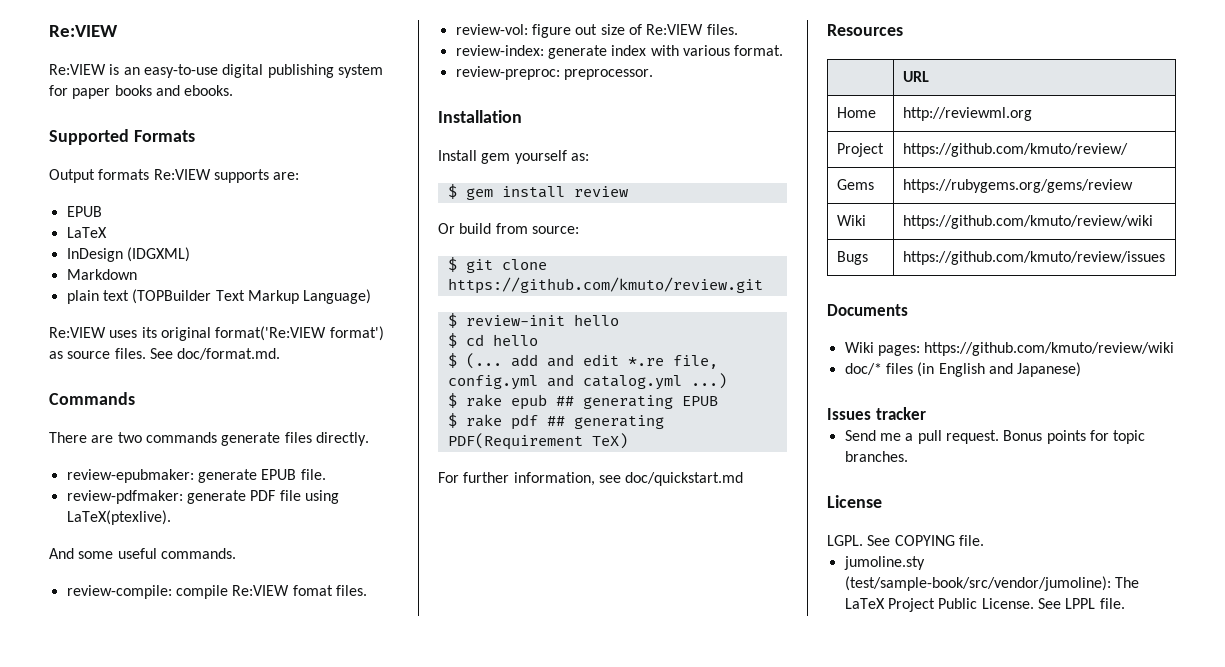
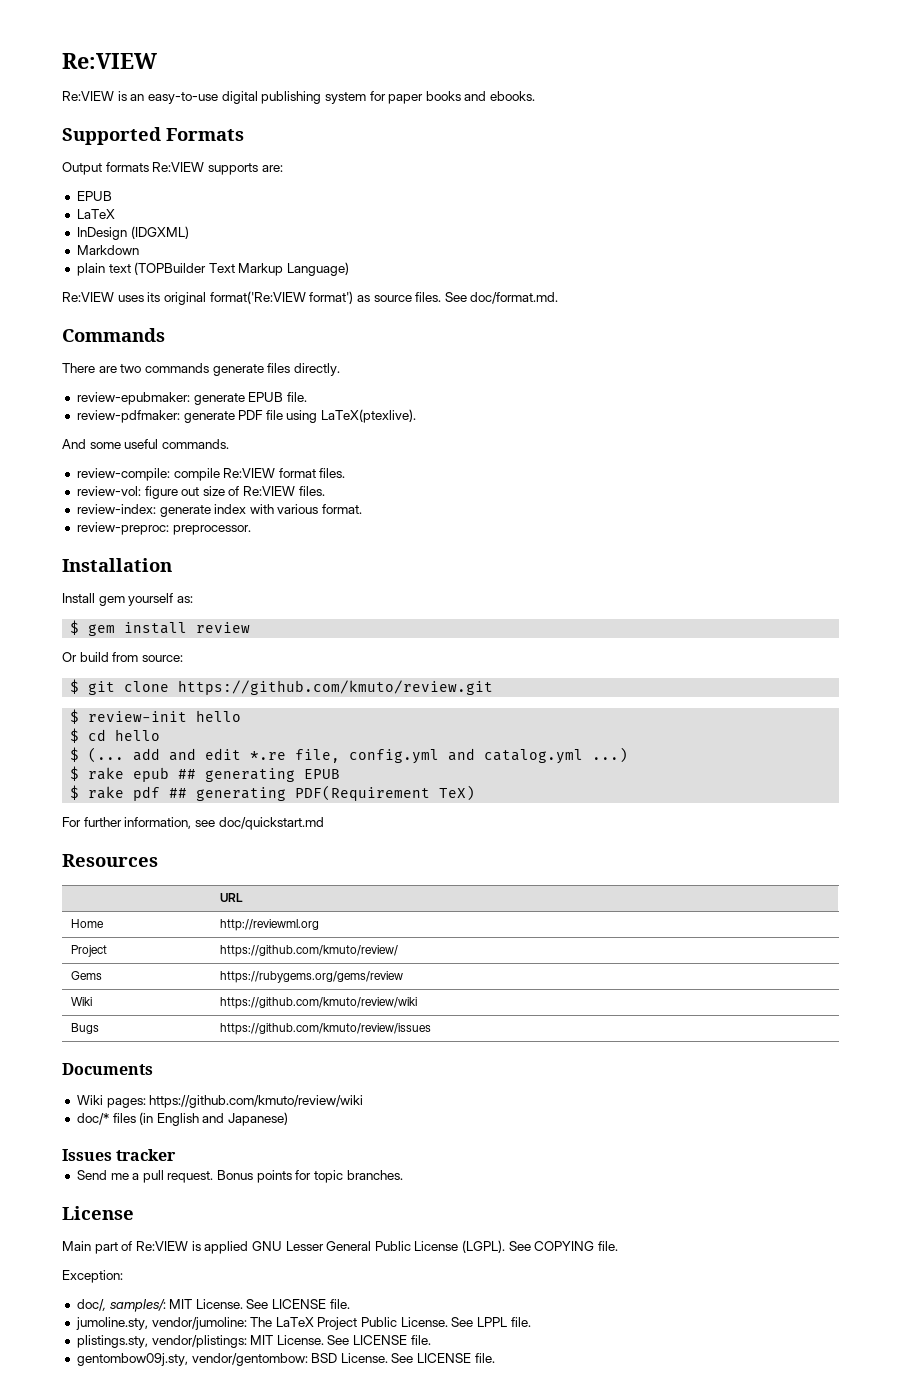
- review-compile: compile Re:VIEW fomat files.
+ review-compile: compile Re:VIEW format files.
- LGPL. See COPYING file.
- jumoline.sty (test/sample-book/src/vendor/jumoline): The LaTeX Project Public License.
+ Main part of Re:VIEW is applied GNU Lesser General Public License (LGPL). See COPYING file.
+ Exception:
+ doc/, samples/: MIT License. See LICENSE file.
+ jumoline.sty, vendor/jumoline: The LaTeX Project Public License.
+ plistings.sty, vendor/plistings: MIT License. See LICENSE file.
+ gentombow09j.sty, vendor/gentombow: BSD License. See LICENSE file.

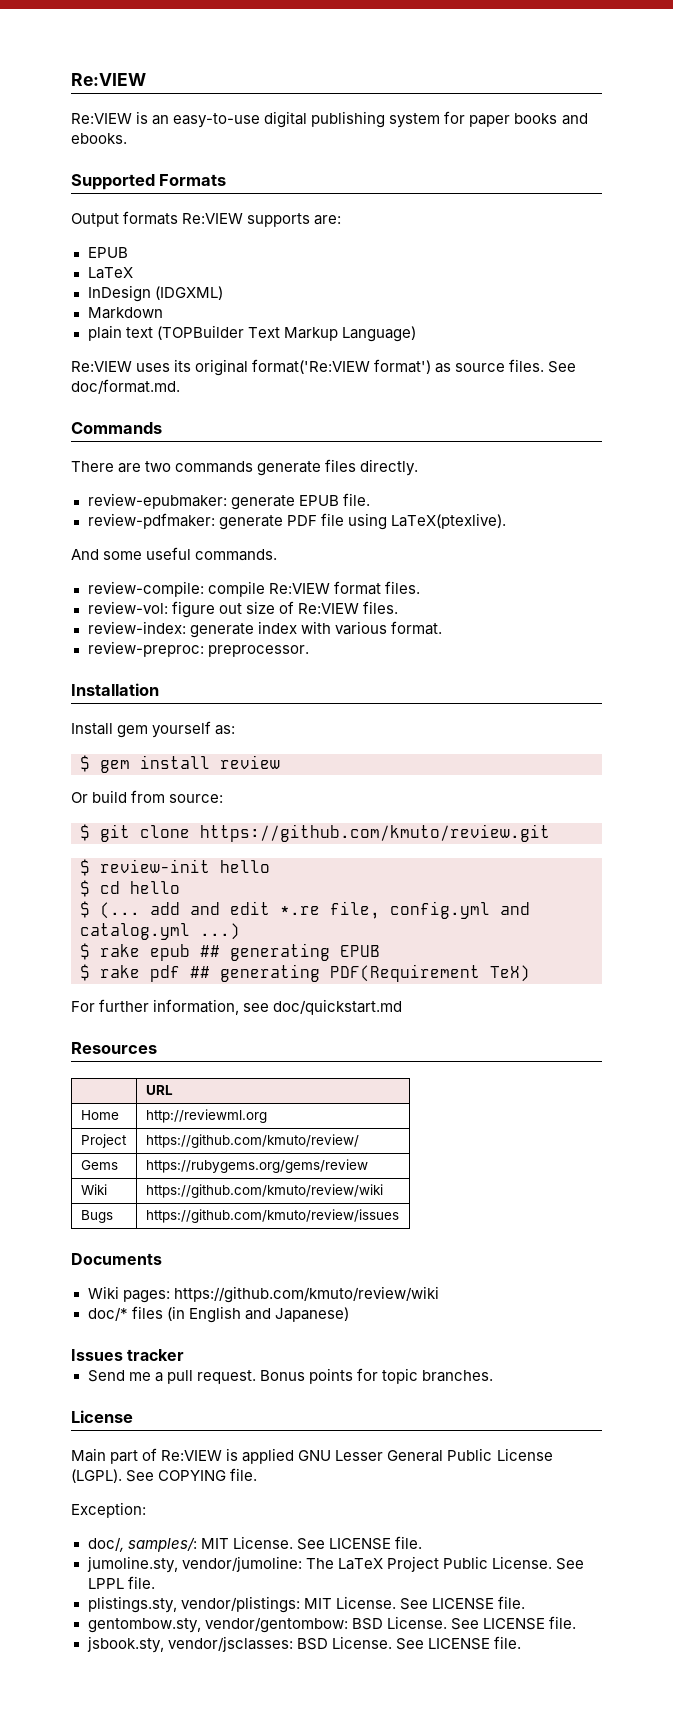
- gentombow09j.sty, vendor/gentombow: BSD License.
+ gentombow.sty, vendor/gentombow: BSD License.
+ jsbook.sty, vendor/jsclasses: BSD License. See LICENSE file.

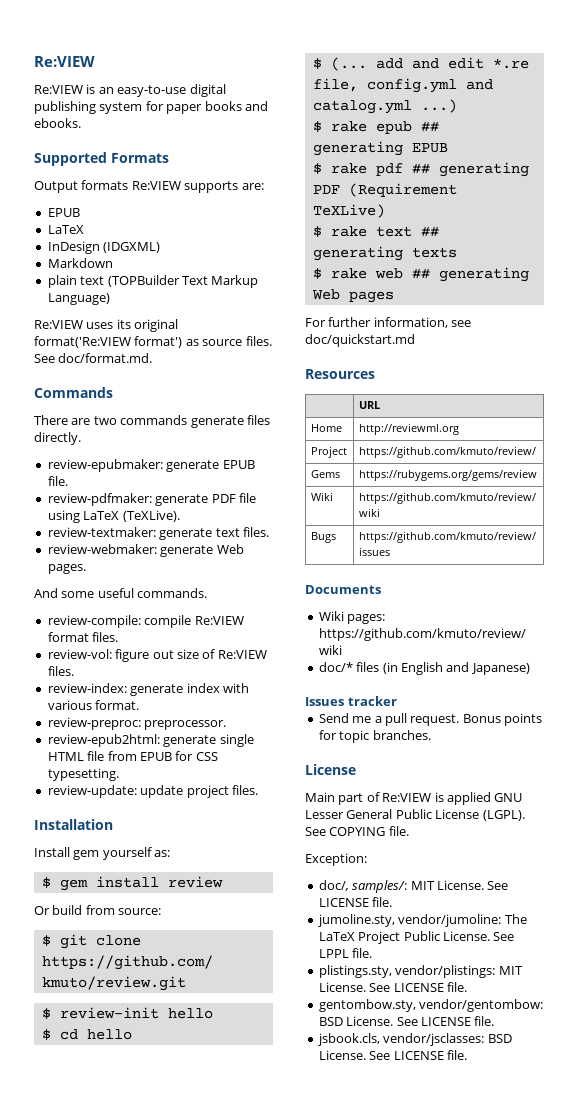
- review-pdfmaker: generate PDF file using LaTeX(ptexlive).
+ review-pdfmaker: generate PDF file using LaTeX (TeXLive).
+ review-textmaker: generate text files.
+ review-webmaker: generate Web pages.
+ review-epub2html: generate single HTML file from EPUB for CSS typesetting.
+ review-update: update project files.
- $ rake pdf ## generating PDF(Requirement TeX)
+ $ rake pdf ## generating PDF (Requirement TeXLive)
+ $ rake text ## generating texts
+ $ rake web ## generating Web pages
- jsbook.sty, vendor/jsclasses: BSD License.
+ jsbook.cls, vendor/jsclasses: BSD License.

